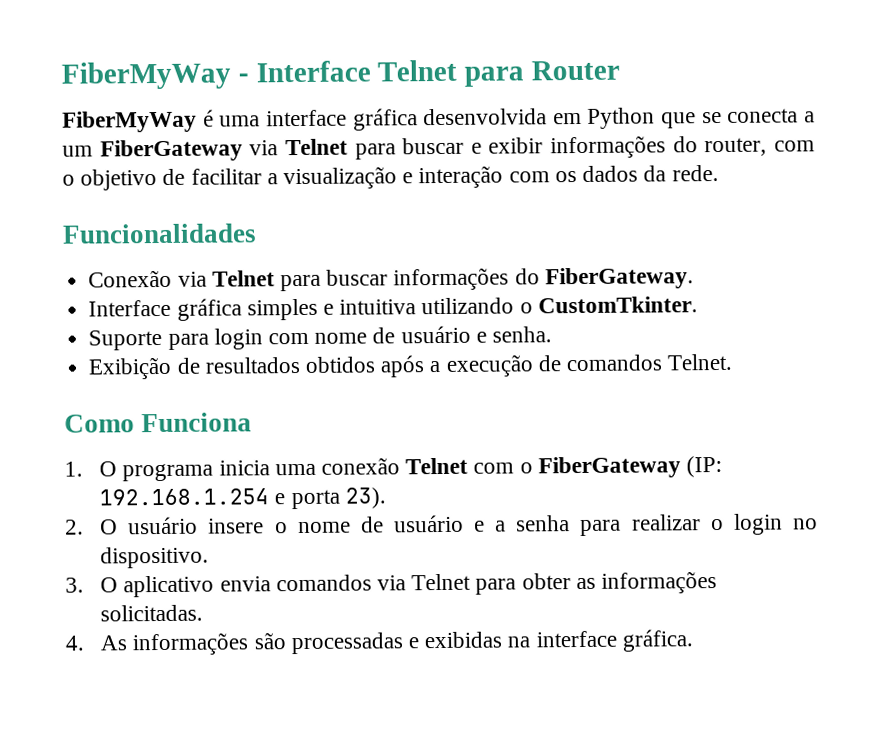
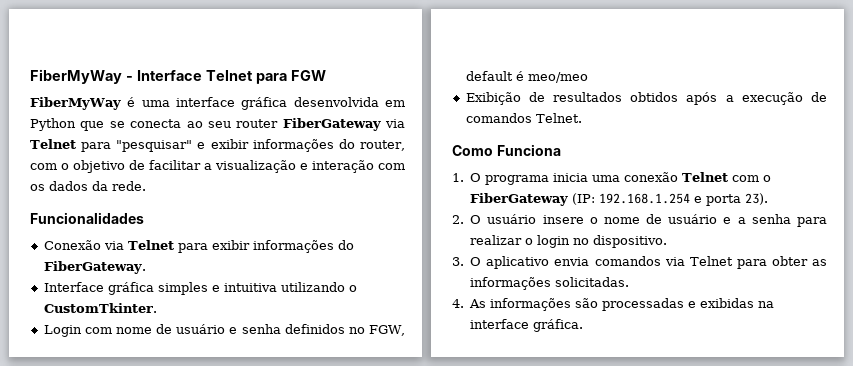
- FiberMyWay - Interface Telnet para Router
+ FiberMyWay - Interface Telnet para FGW
- FiberMyWay é uma interface gráfica desenvolvida em Python que se conecta a um FiberGateway via Telnet para buscar e exibir informações do router, com o objetivo de facilitar a visualização e interação com os dados da rede.
+ FiberMyWay é uma interface gráfica desenvolvida em Python que se conecta ao seu router FiberGateway via Telnet para "pesquisar" e exibir informações do router, com o objetivo de facilitar a visualização e interação com os dados da rede.
- Conexão via Telnet para buscar informações do FiberGateway.
+ Conexão via Telnet para exibir informações do FiberGateway.
- Suporte para login com nome de usuário e senha.
+ Login com nome de usuário e senha definidos no FGW, default é meo/meo

